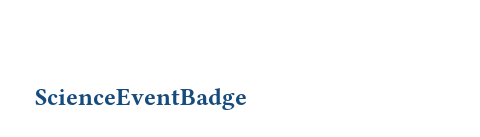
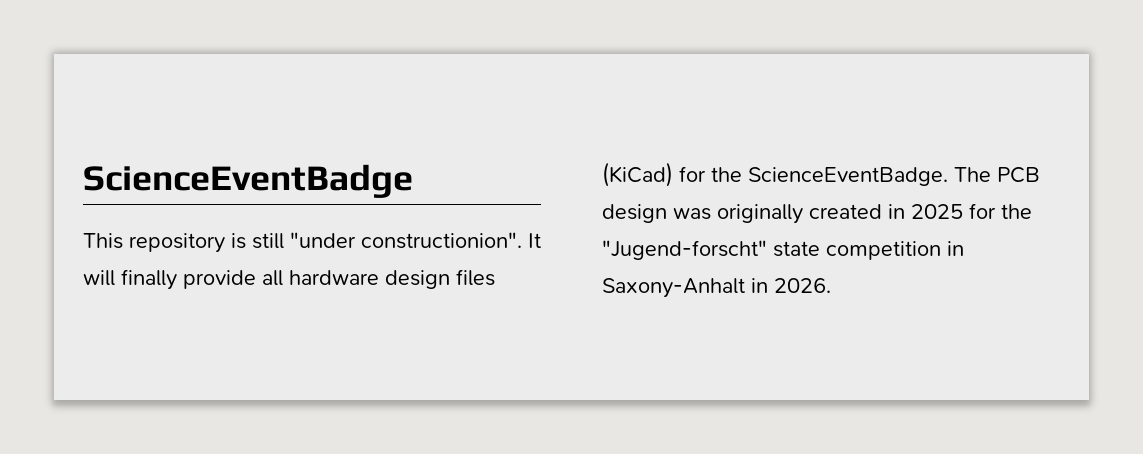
+ This repository is still "under constructionion". It will finally provide all hardware design files (KiCad) for the ScienceEventBadge. The PCB design was originally created in 2025 for the "Jugend-forscht" state competition in Saxony-Anhalt in 2026.

